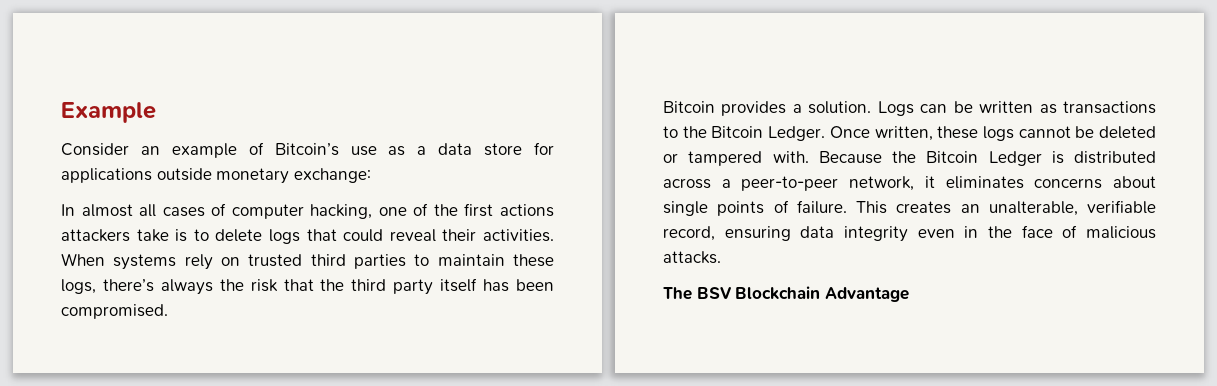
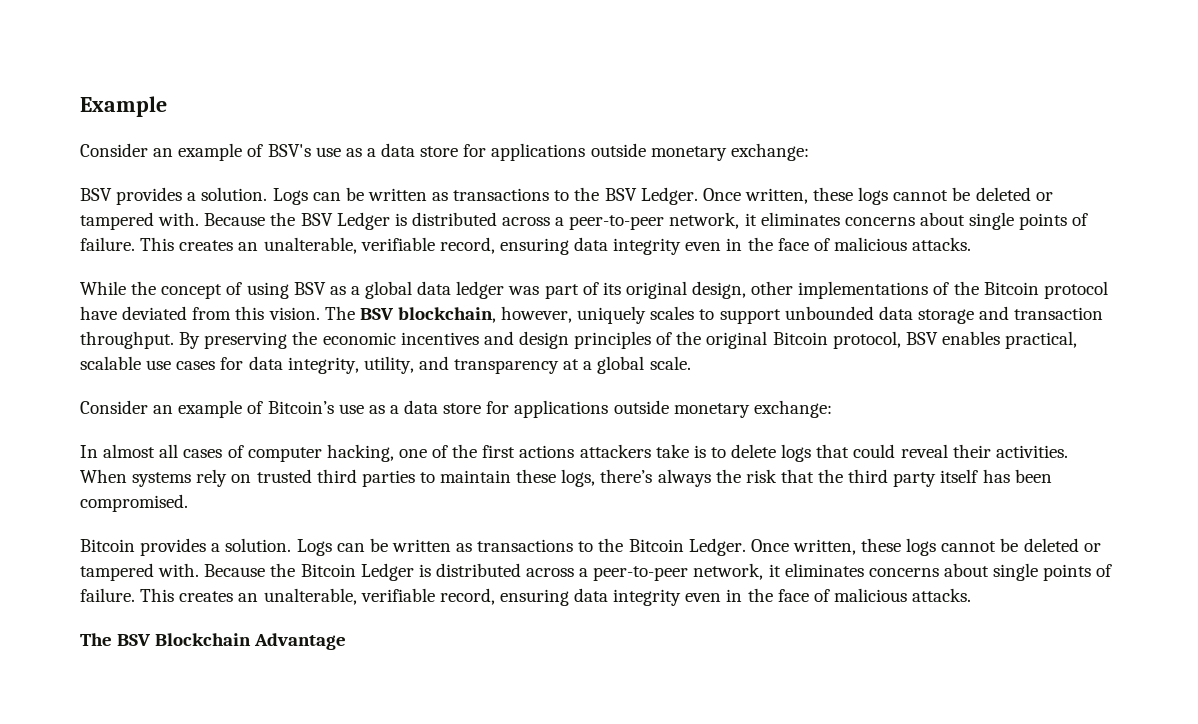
+ Consider an example of BSV's use as a data store for applications outside monetary exchange:
+ BSV provides a solution. Logs can be written as transactions to the BSV Ledger. Once written, these logs cannot be deleted or tampered with. Because the BSV Ledger is distributed across a peer-to-peer network, it eliminates concerns about single points of failure. This creates an unalterable, verifiable record, ensuring data integrity even in the face of malicious attacks.
+ While the concept of using BSV as a global data ledger was part of its original design, other implementations of the Bitcoin protocol have deviated from this vision. The BSV blockchain, however, uniquely scales to support unbounded data storage and transaction throughput. By preserving the economic incentives and design principles of the original Bitcoin protocol, BSV enables practical, scalable use cases for data integrity, utility, and transparency at a global scale.

